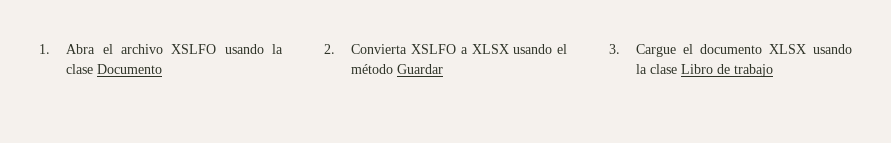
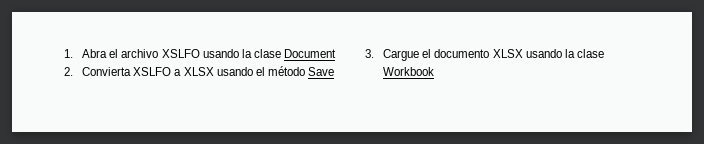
- 1. Abra el archivo XSLFO usando la clase Documento
+ 1. Abra el archivo XSLFO usando la clase Document
- 2. Convierta XSLFO a XLSX usando el método Guardar
+ 2. Convierta XSLFO a XLSX usando el método Save
- 3. Cargue el documento XLSX usando la clase Libro de trabajo
+ 3. Cargue el documento XLSX usando la clase Workbook

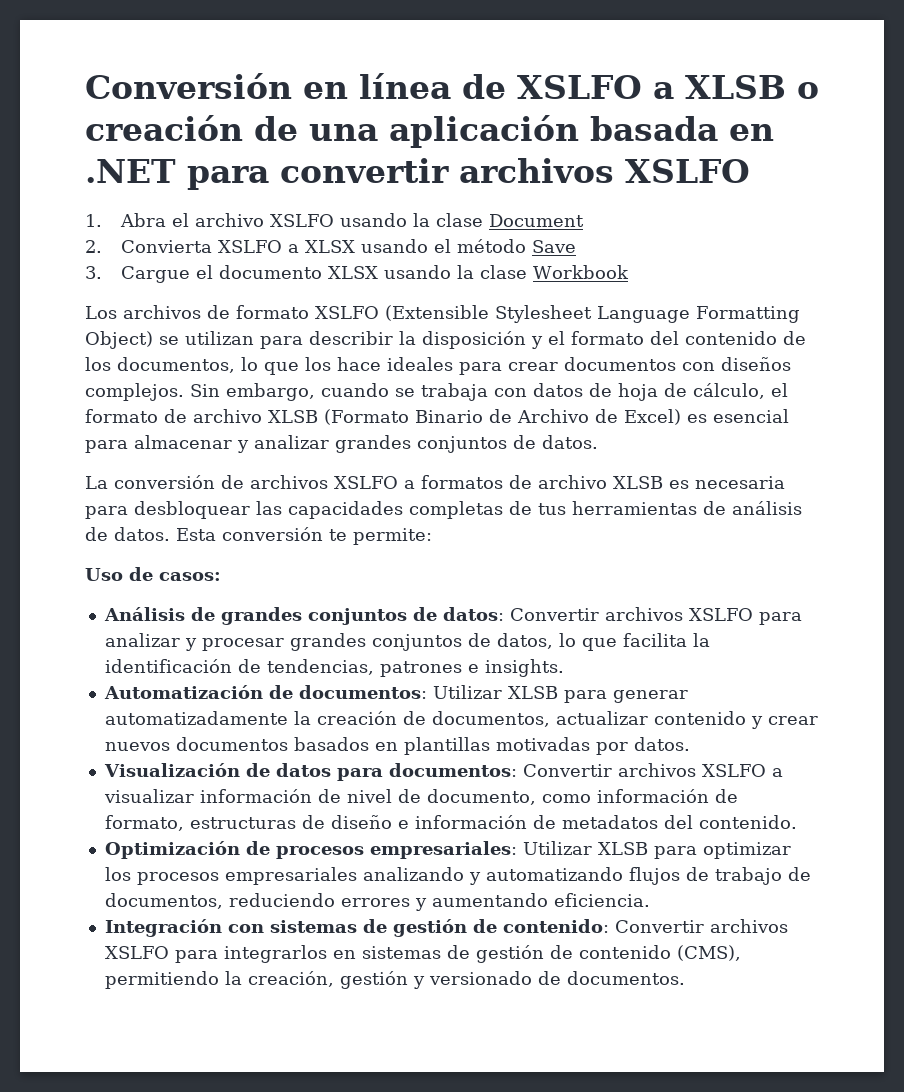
+ Conversión en línea de XSLFO a XLSB o creación de una aplicación basada en .NET para convertir archivos XSLFO
+ Los archivos de formato XSLFO (Extensible Stylesheet Language Formatting Object) se utilizan para describir la disposición y el formato del contenido de los documentos, lo que los hace ideales para crear documentos con diseños complejos. Sin embargo, cuando se trabaja con datos de hoja de cálculo, el formato de archivo XLSB (Formato Binario de Archivo de Excel) es esencial para almacenar y analizar grandes conjuntos de datos.
+ La conversión de archivos XSLFO a formatos de archivo XLSB es necesaria para desbloquear las capacidades completas de tus herramientas de análisis de datos. Esta conversión te permite:
+ Uso de casos:
+ Análisis de grandes conjuntos de datos: Convertir archivos XSLFO para analizar y procesar grandes conjuntos de datos, lo que facilita la identificación de tendencias, patrones e insights.
+ Automatización de documentos: Utilizar XLSB para generar automatizadamente la creación de documentos, actualizar contenido y crear nuevos documentos basados en plantillas motivadas por datos.
+ Visualización de datos para documentos: Convertir archivos XSLFO a visualizar información de nivel de documento, como información de formato, estructuras de diseño e información de metadatos del contenido.
+ Optimización de procesos empresariales: Utilizar XLSB para optimizar los procesos empresariales analizando y automatizando flujos de trabajo de documentos, reduciendo errores y aumentando eficiencia.
+ Integración con sistemas de gestión de contenido: Convertir archivos XSLFO para integrarlos en sistemas de gestión de contenido (CMS), permitiendo la creación, gestión y versionado de documentos.

